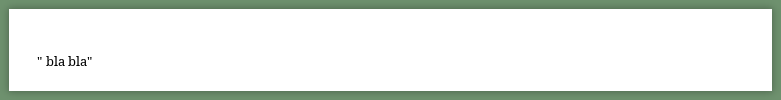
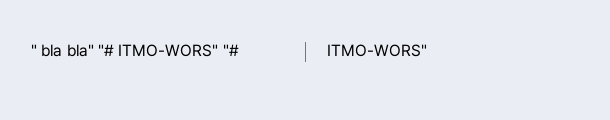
- " bla bla"
+ " bla bla" "# ITMO-WORS" "# ITMO-WORS"

